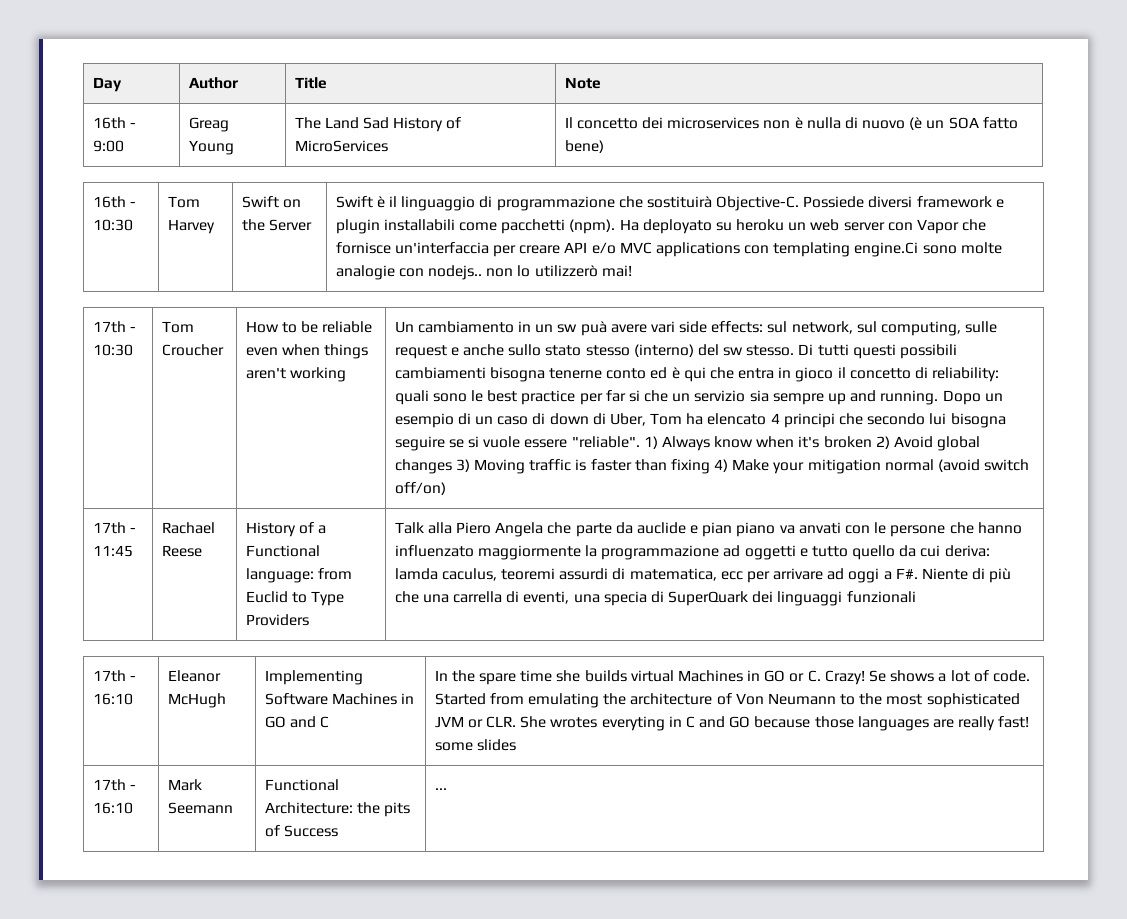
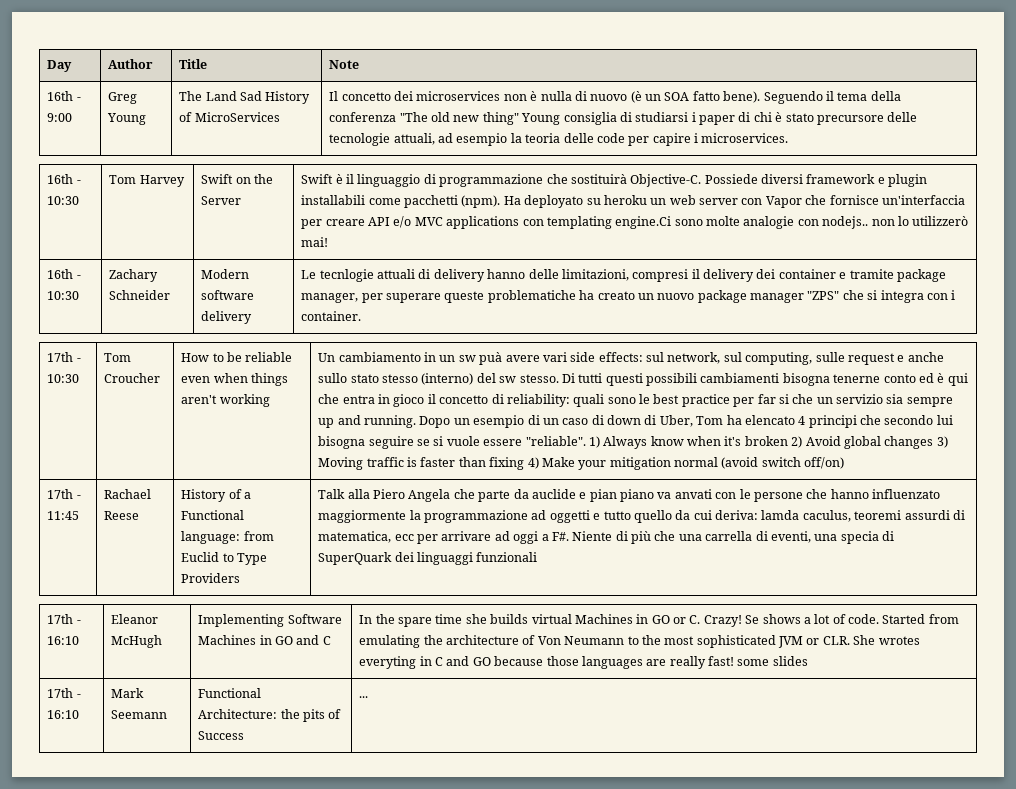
- Greag Young
+ Greg Young
- Il concetto dei microservices non è nulla di nuovo (è un SOA fatto bene)
+ Il concetto dei microservices non è nulla di nuovo (è un SOA fatto bene). Seguendo il tema della conferenza "The old new thing" Young consiglia di studiarsi i paper di chi è stato precursore delle tecnologie attuali, ad esempio la teoria delle code per capire i microservices.
+ 16th - 10:30 | Zachary Schneider | Modern software delivery | Le tecnlogie attuali di delivery hanno delle limitazioni, compresi il delivery dei container e tramite package manager, per superare queste problematiche ha creato un nuovo package manager "ZPS" che si integra con i container.

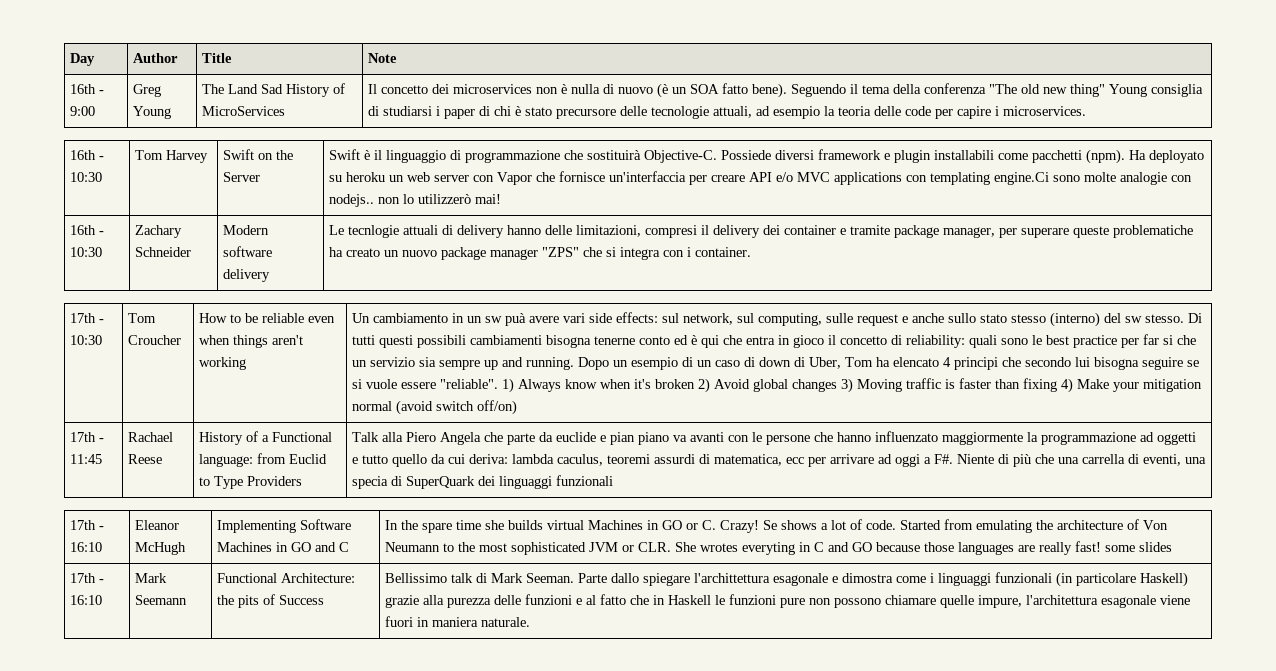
- Talk alla Piero Angela che parte da auclide e pian piano va anvati con le persone che hanno influenzato maggiormente la programmazione ad oggetti e tutto quello da cui deriva: lamda caculus, teoremi assurdi di matematica, ecc per arrivare ad oggi a F#. Niente di più che una carrella di eventi, una specia di SuperQuark dei linguaggi funzionali
+ Talk alla Piero Angela che parte da euclide e pian piano va avanti con le persone che hanno influenzato maggiormente la programmazione ad oggetti e tutto quello da cui deriva: lambda caculus, teoremi assurdi di matematica, ecc per arrivare ad oggi a F#. Niente di più che una carrella di eventi, una specia di SuperQuark dei linguaggi funzionali
- ...
+ Bellissimo talk di Mark Seeman. Parte dallo spiegare l'archittettura esagonale e dimostra come i linguaggi funzionali (in particolare Haskell) grazie alla purezza delle funzioni e al fatto che in Haskell le funzioni pure non possono chiamare quelle impure, l'architettura esagonale viene fuori in maniera naturale.

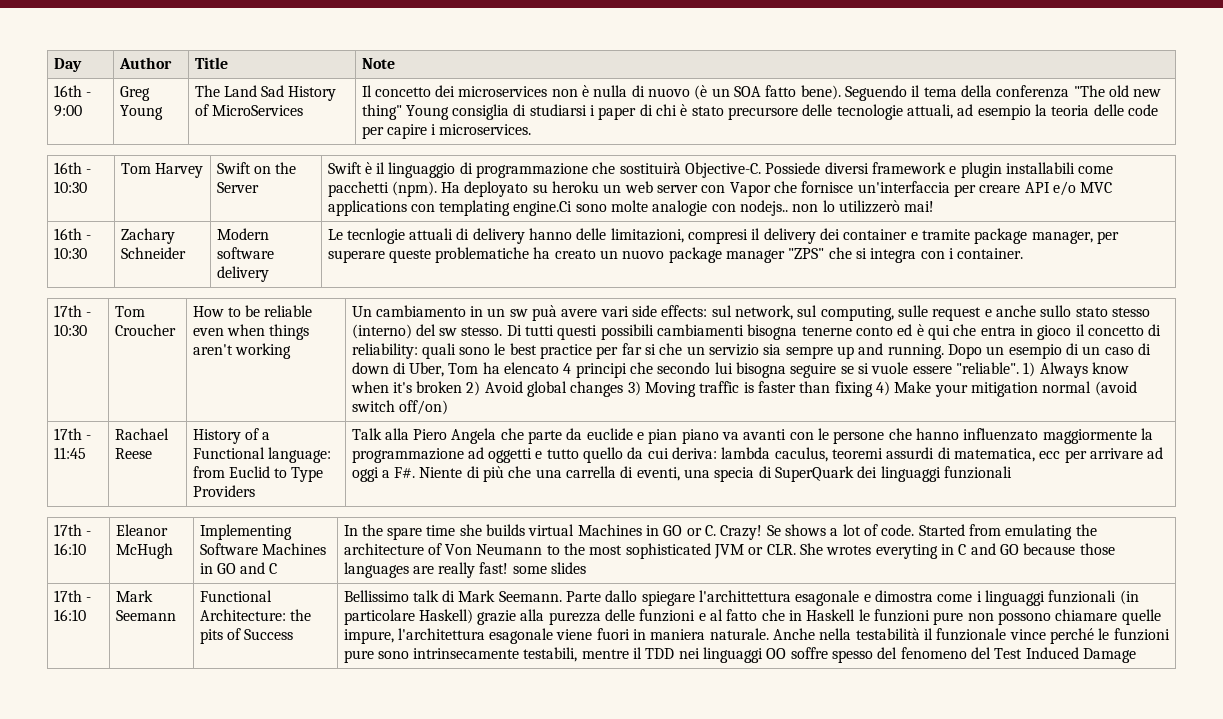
- Bellissimo talk di Mark Seeman.
+ Bellissimo talk di Mark Seemann.
+ Anche nella testabilità il funzionale vince perché le funzioni pure sono intrinsecamente testabili, mentre il TDD nei linguaggi OO soffre spesso del fenomeno del Test Induced Damage

